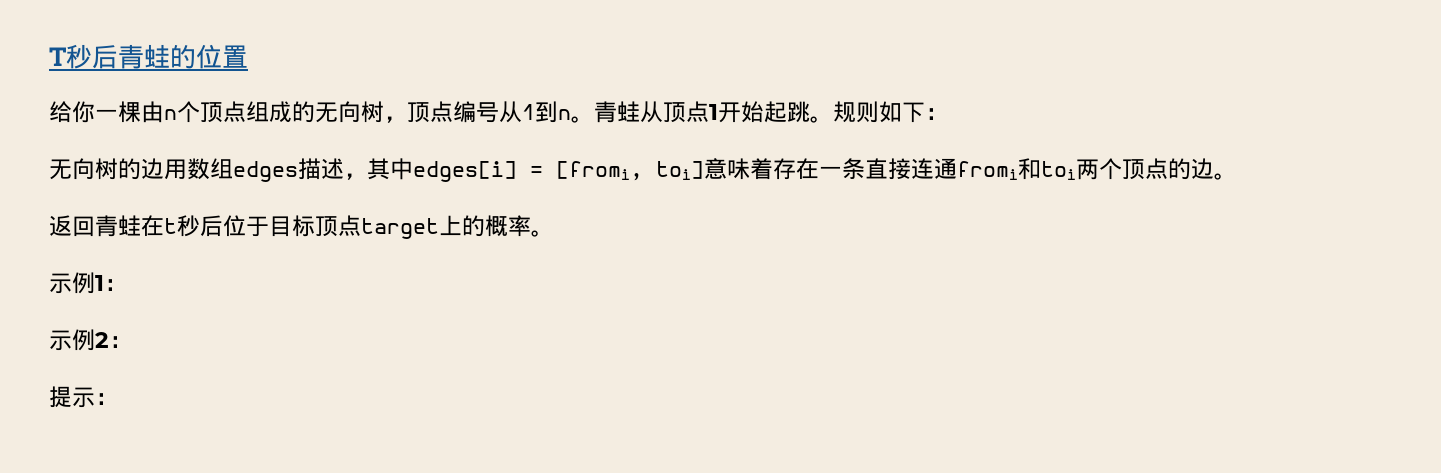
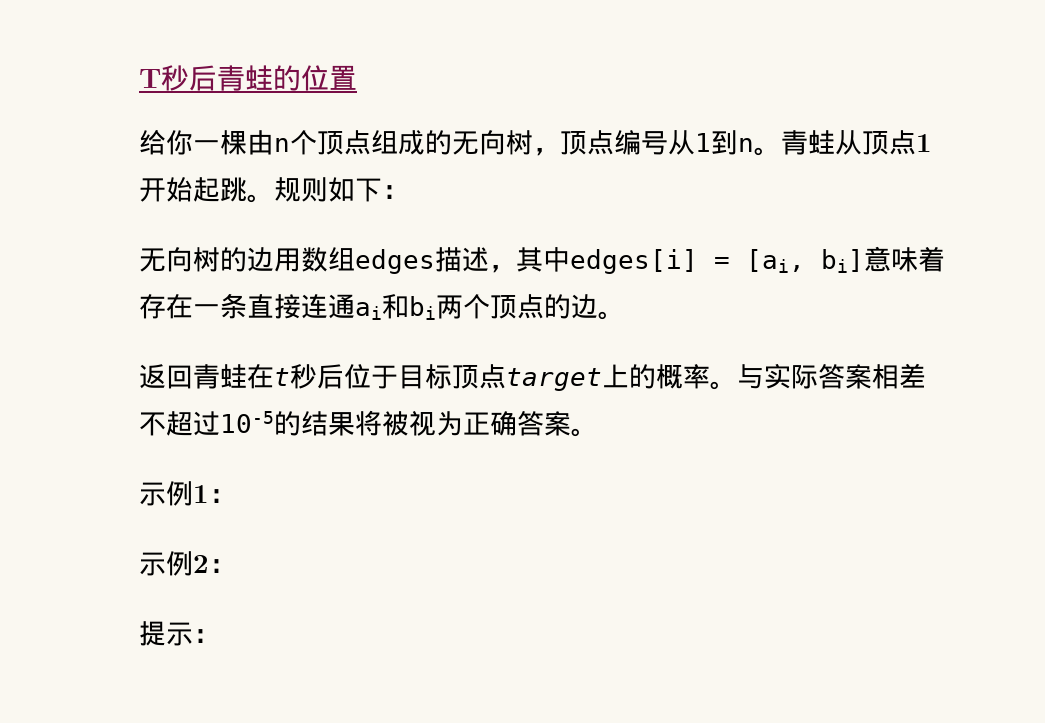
- 无向树的边用数组edges描述，其中edges[i] = [fromi, toi]意味着存在一条直接连通fromi和toi两个顶点的边。
+ 无向树的边用数组edges描述，其中edges[i] = [ai, bi]意味着存在一条直接连通ai和bi两个顶点的边。
+ 与实际答案相差不超过10-5的结果将被视为正确答案。

